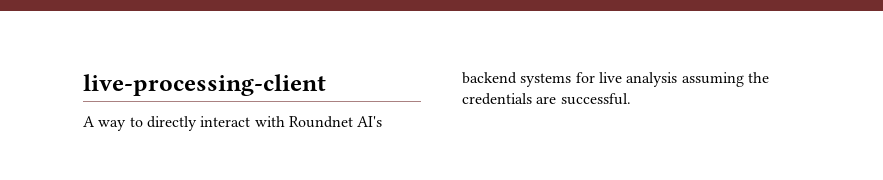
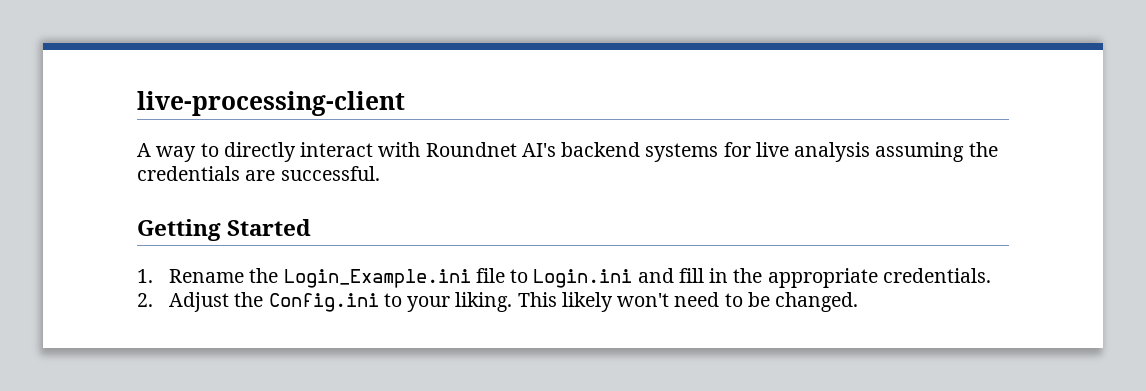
+ Getting Started
+ 1. Rename the Login_Example.ini file to Login.ini and fill in the appropriate credentials.
+ 2. Adjust the Config.ini to your liking. This likely won't need to be changed.

